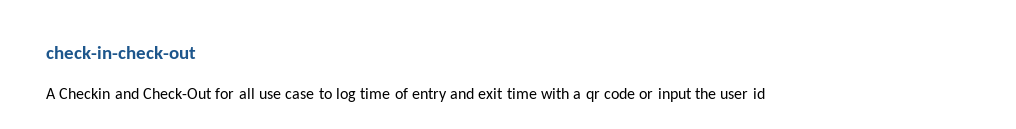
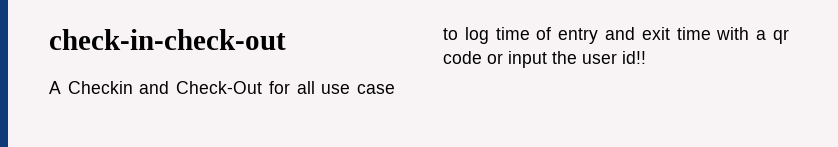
- A Checkin and Check-Out for all use case to log time of entry and exit time with a qr code or input the user id
+ A Checkin and Check-Out for all use case to log time of entry and exit time with a qr code or input the user id!!

